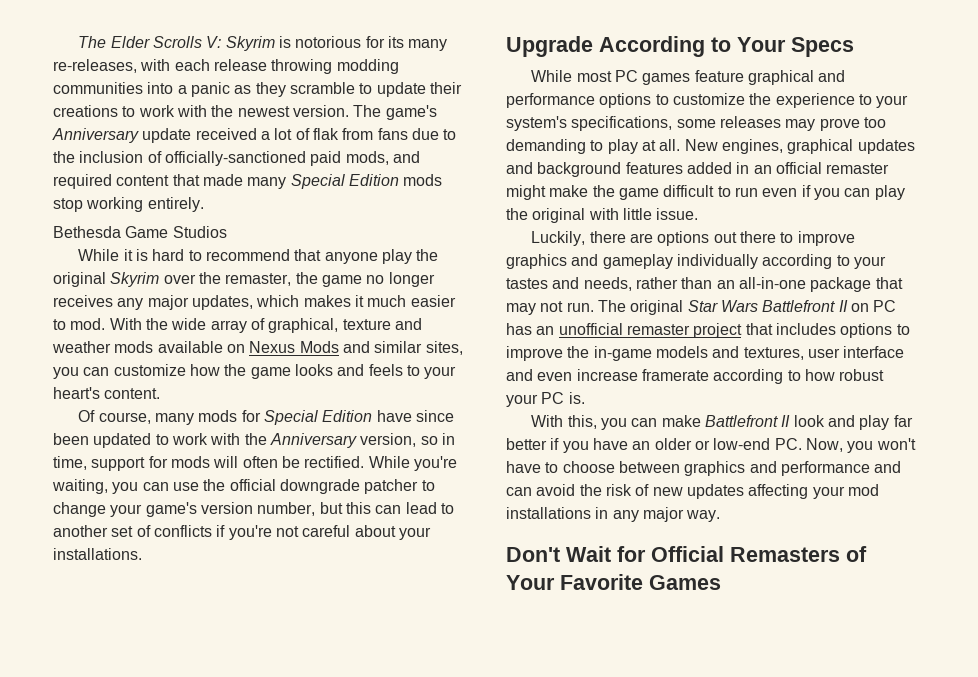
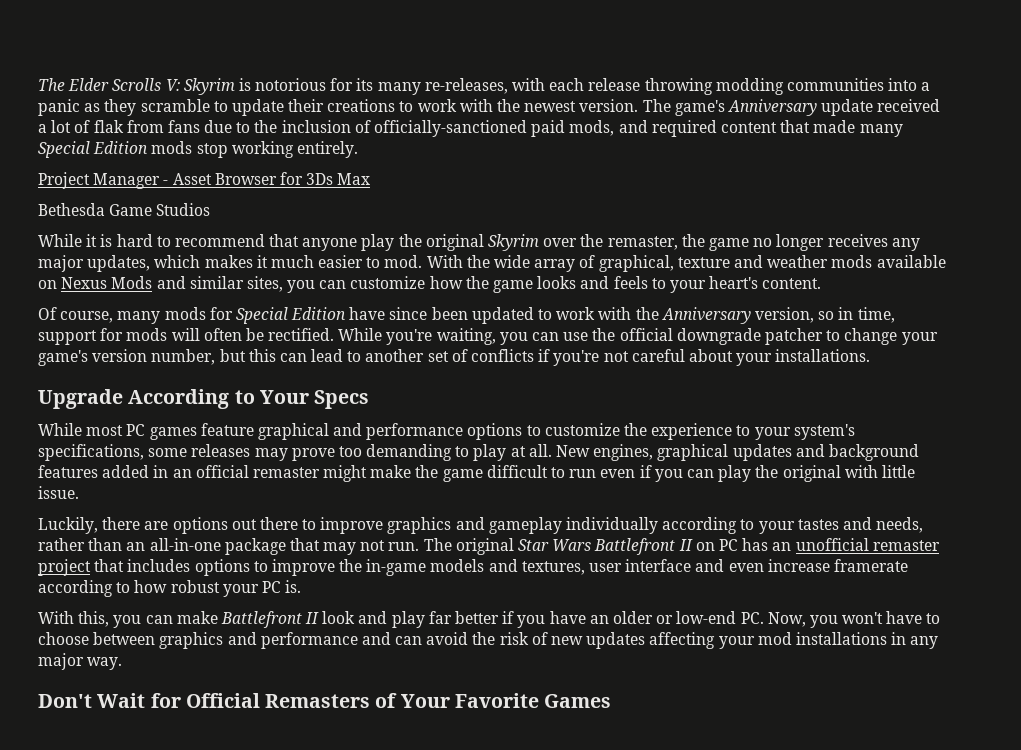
+ Project Manager - Asset Browser for 3Ds Max

